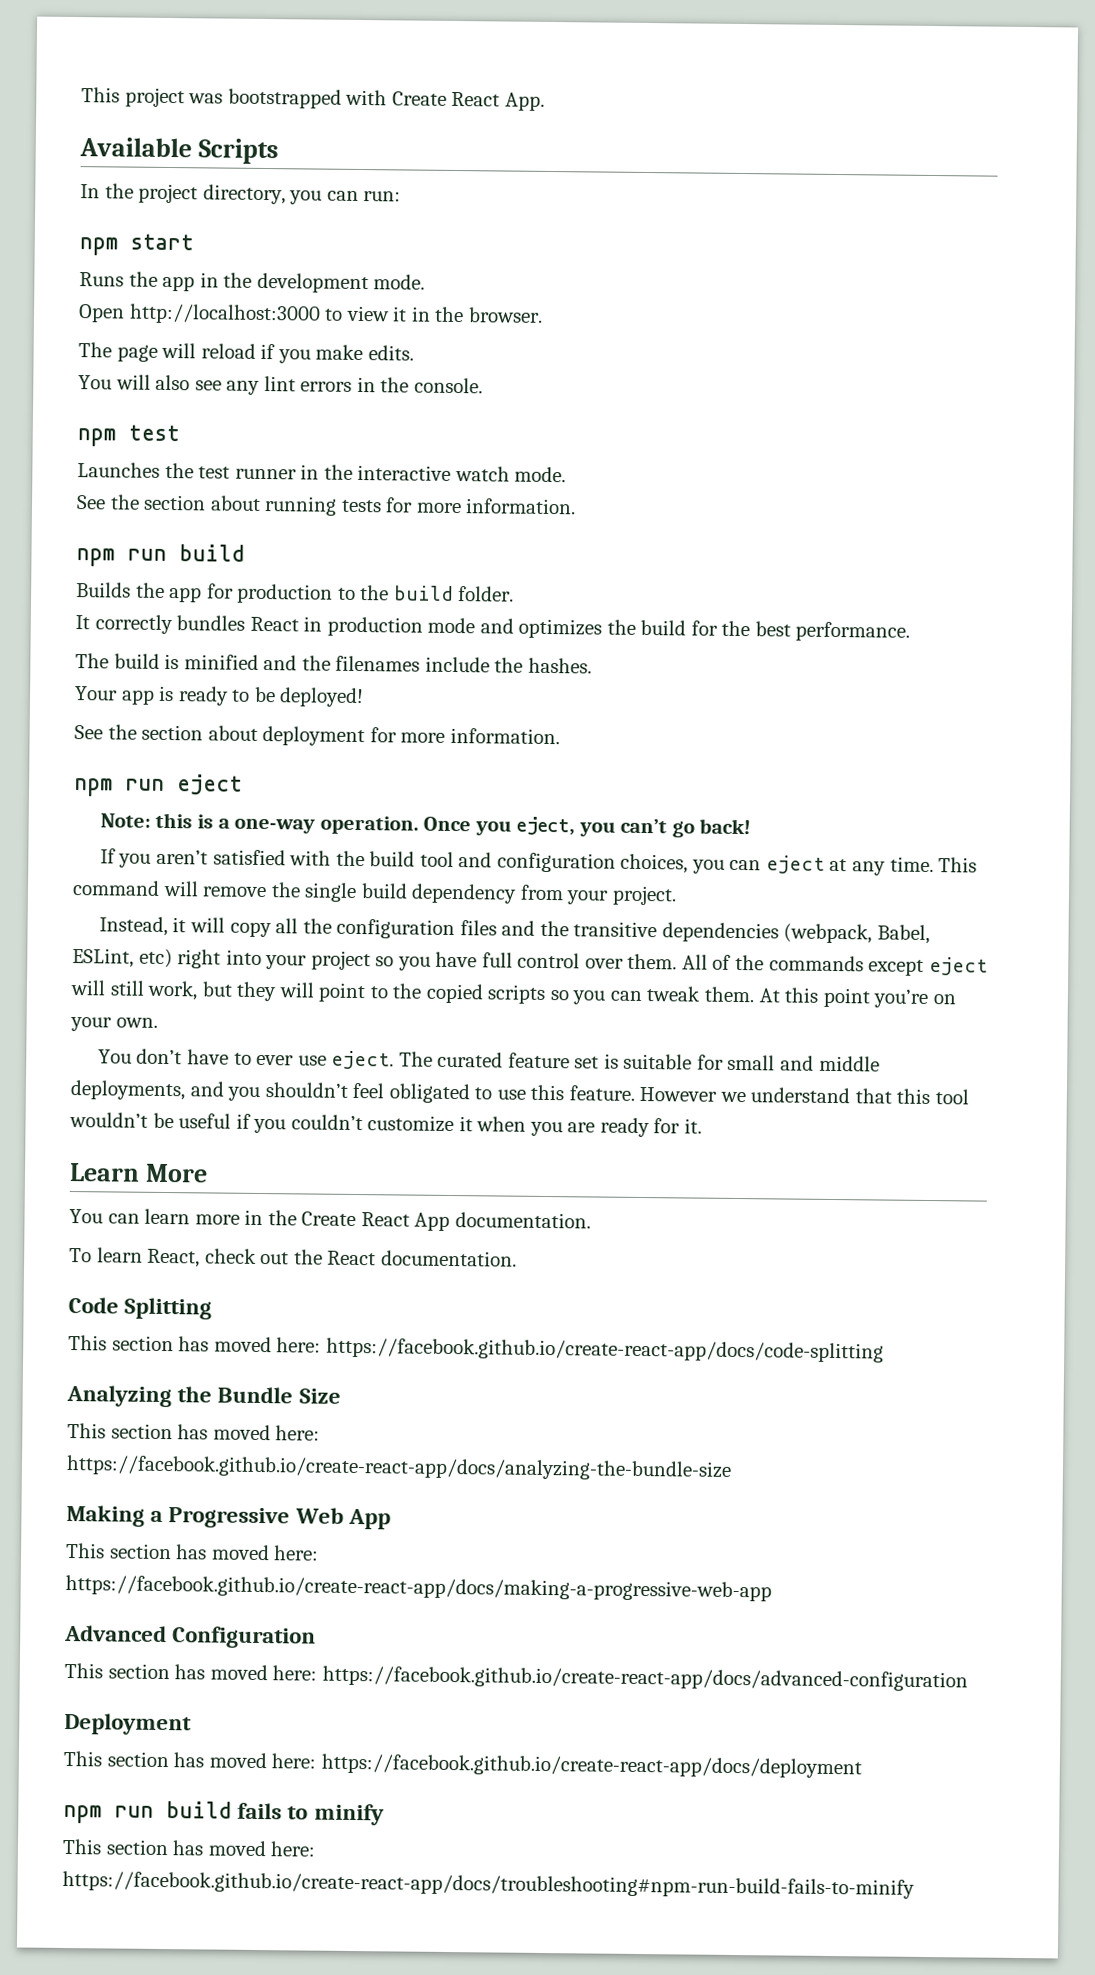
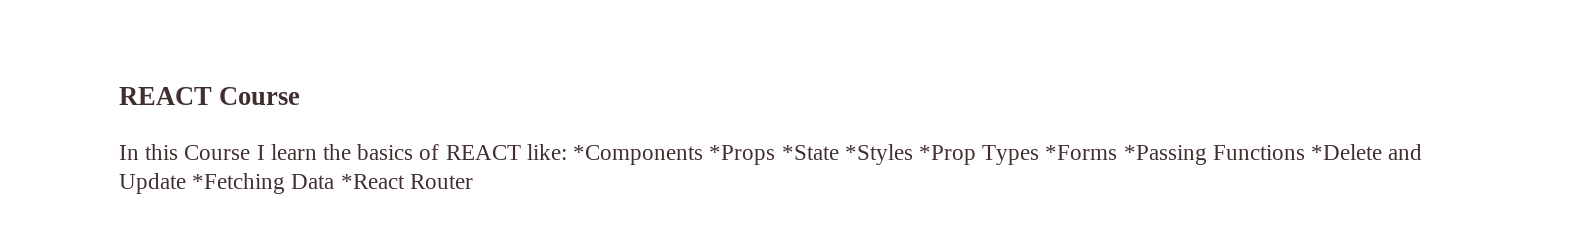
- This project was bootstrapped with Create React App.
- Available Scripts
- In the project directory, you can run:
- npm start
- Runs the app in the development mode.
- Open http://localhost:3000 to view it in the browser.
- The page will reload if you make edits.
- You will also see any lint errors in the console.
- npm test
- Launches the test runner in the interactive watch mode.
- See the section about running tests for more information.
- npm run build
- Builds the app for production to the build folder.
- It correctly bundles React in production mode and optimizes the build for the best performance.
- The build is minified and the filenames include the hashes.
- Your app is ready to be deployed!
- See the section about deployment for more information.
- npm run eject
- Note: this is a one-way operation. Once you eject, you can’t go back!
- If you aren’t satisfied with the build tool and configuration choices, you can eject at any time. This command will remove the single build dependency from your project.
- Instead, it will copy all the configuration files and the transitive dependencies (webpack, Babel, ESLint, etc) right into your project so you have full control over them. All of the commands except eject will still work, but they will point to the copied scripts so you can tweak them. At this point you’re on your own.
- You don’t have to ever use eject. The curated feature set is suitable for small and middle deployments, and you shouldn’t feel obligated to use this feature. However we understand that this tool wouldn’t be useful if you couldn’t customize it when you are ready for it.
- Learn More
- You can learn more in the Create React App documentation.
- To learn React, check out the React documentation.
- Code Splitting
- This section has moved here: https://facebook.github.io/create-react-app/docs/code-splitting
- Analyzing the Bundle Size
- This section has moved here: https://facebook.github.io/create-react-app/docs/analyzing-the-bundle-size
- Making a Progressive Web App
- This section has moved here: https://facebook.github.io/create-react-app/docs/making-a-progressive-web-app
- Advanced Configuration
- This section has moved here: https://facebook.github.io/create-react-app/docs/advanced-configuration
- Deployment
- This section has moved here: https://facebook.github.io/create-react-app/docs/deployment
- npm run build fails to minify
- This section has moved here: https://facebook.github.io/create-react-app/docs/troubleshooting#npm-run-build-fails-to-minify
+ REACT Course
+ In this Course I learn the basics of REACT like: *Components *Props *State *Styles *Prop Types *Forms *Passing Functions *Delete and Update *Fetching Data *React Router

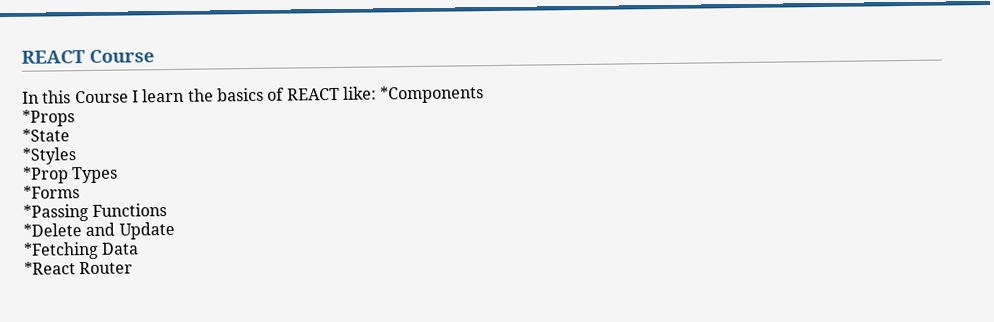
- In this Course I learn the basics of REACT like: *Components *Props *State *Styles *Prop Types *Forms *Passing Functions *Delete and Update *Fetching Data *React Router
+ In this Course I learn the basics of REACT like: *Components
+ *Props
+ *State
+ *Styles
+ *Prop Types
+ *Forms
+ *Passing Functions
+ *Delete and Update
+ *Fetching Data
+ *React Router

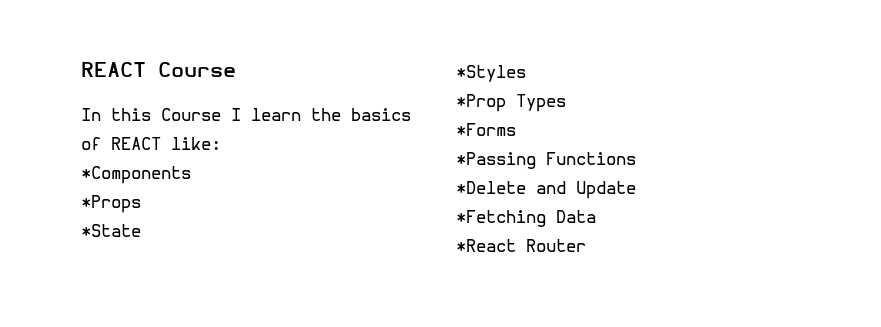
- In this Course I learn the basics of REACT like: *Components
+ In this Course I learn the basics of REACT like:
+ *Components

